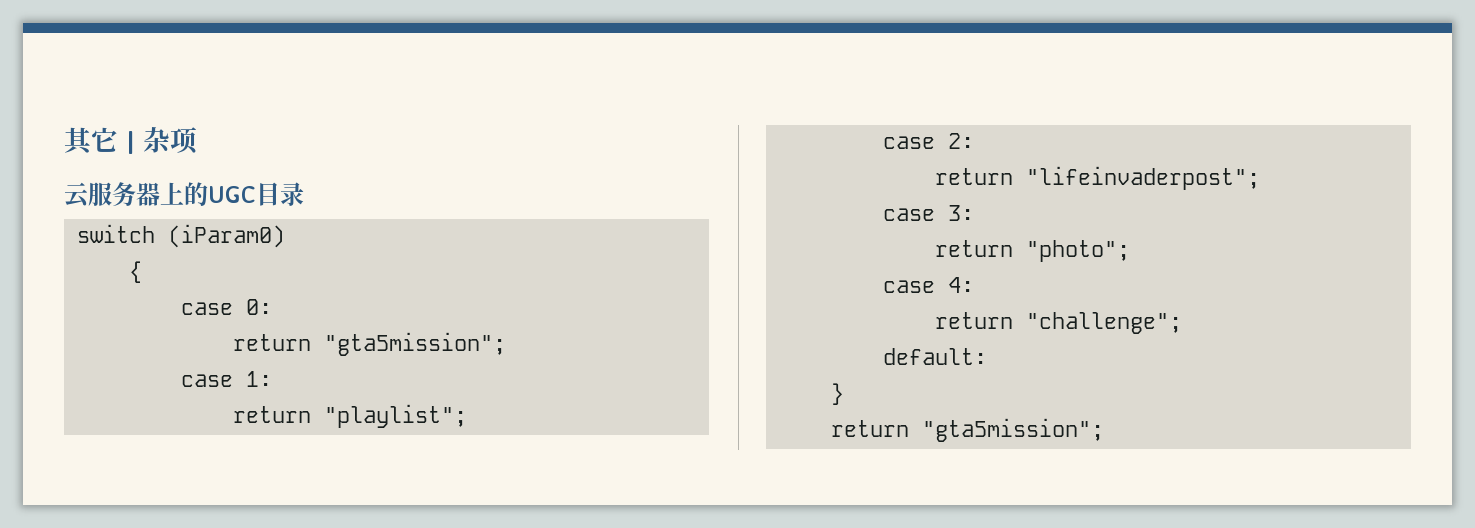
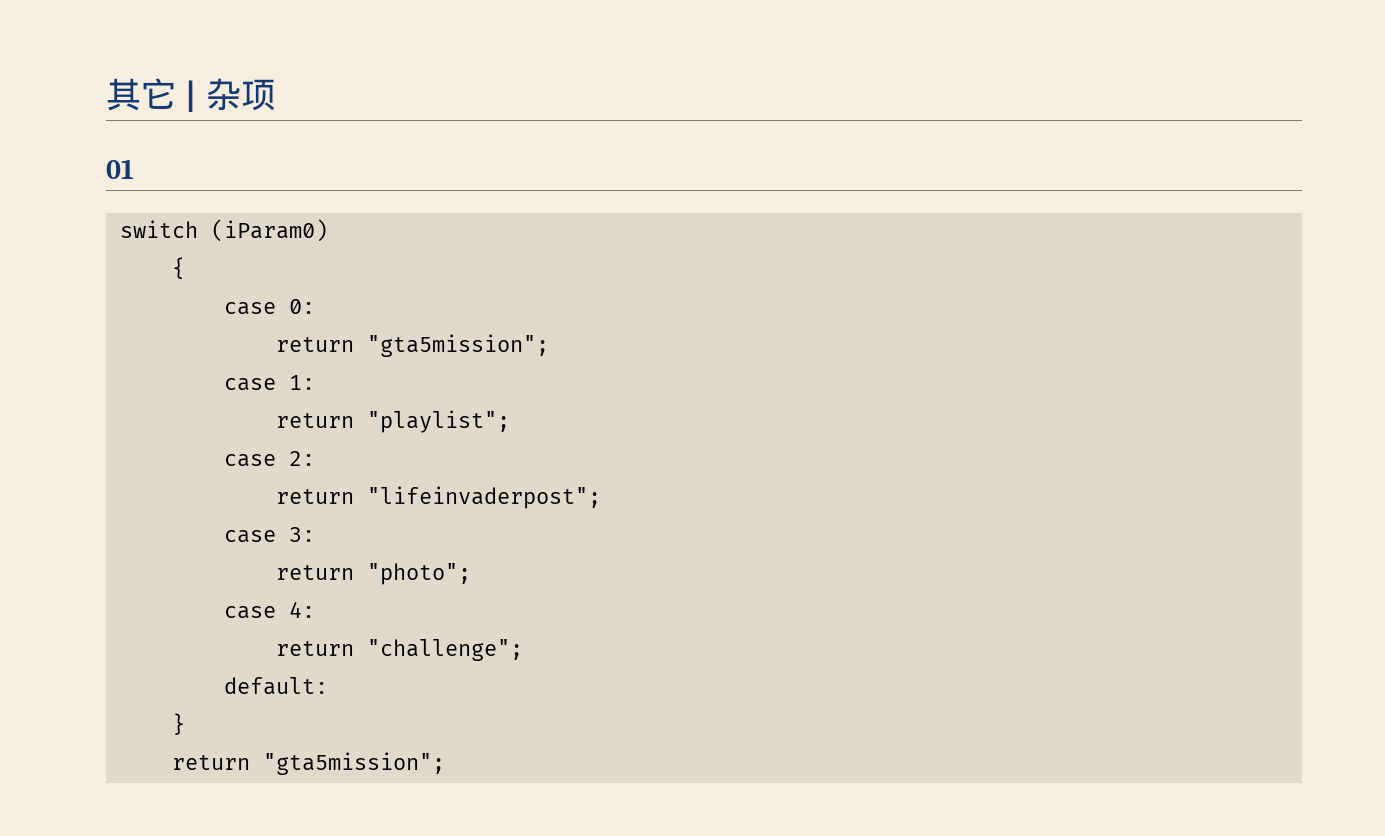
- 云服务器上的UGC目录
+ 01

